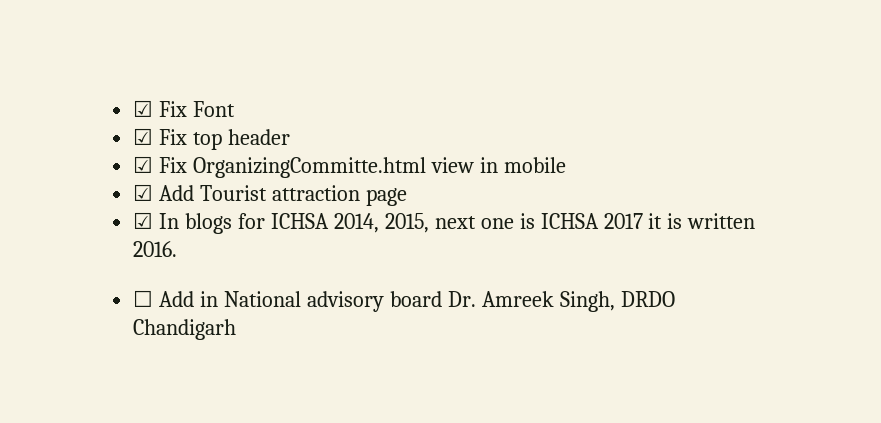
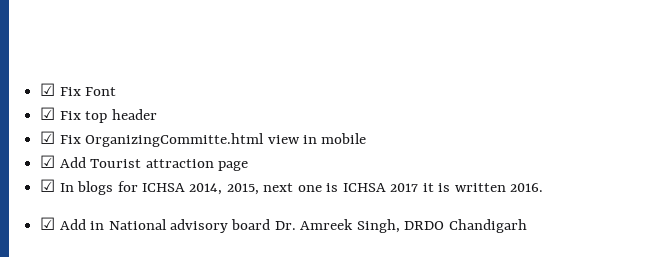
- ☐ Add in National advisory board Dr. Amreek Singh, DRDO Chandigarh
+ ☑ Add in National advisory board Dr. Amreek Singh, DRDO Chandigarh

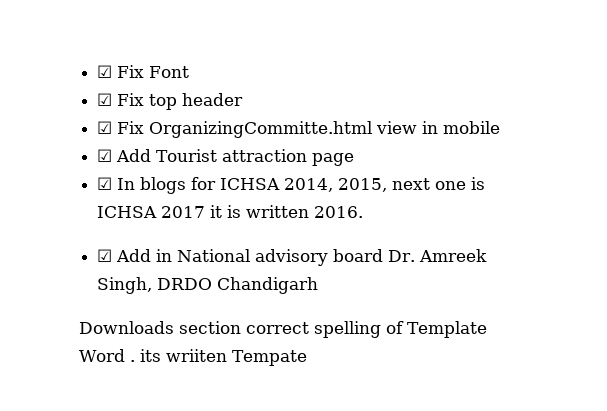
+ Downloads section correct spelling of Template Word . its wriiten Tempate

